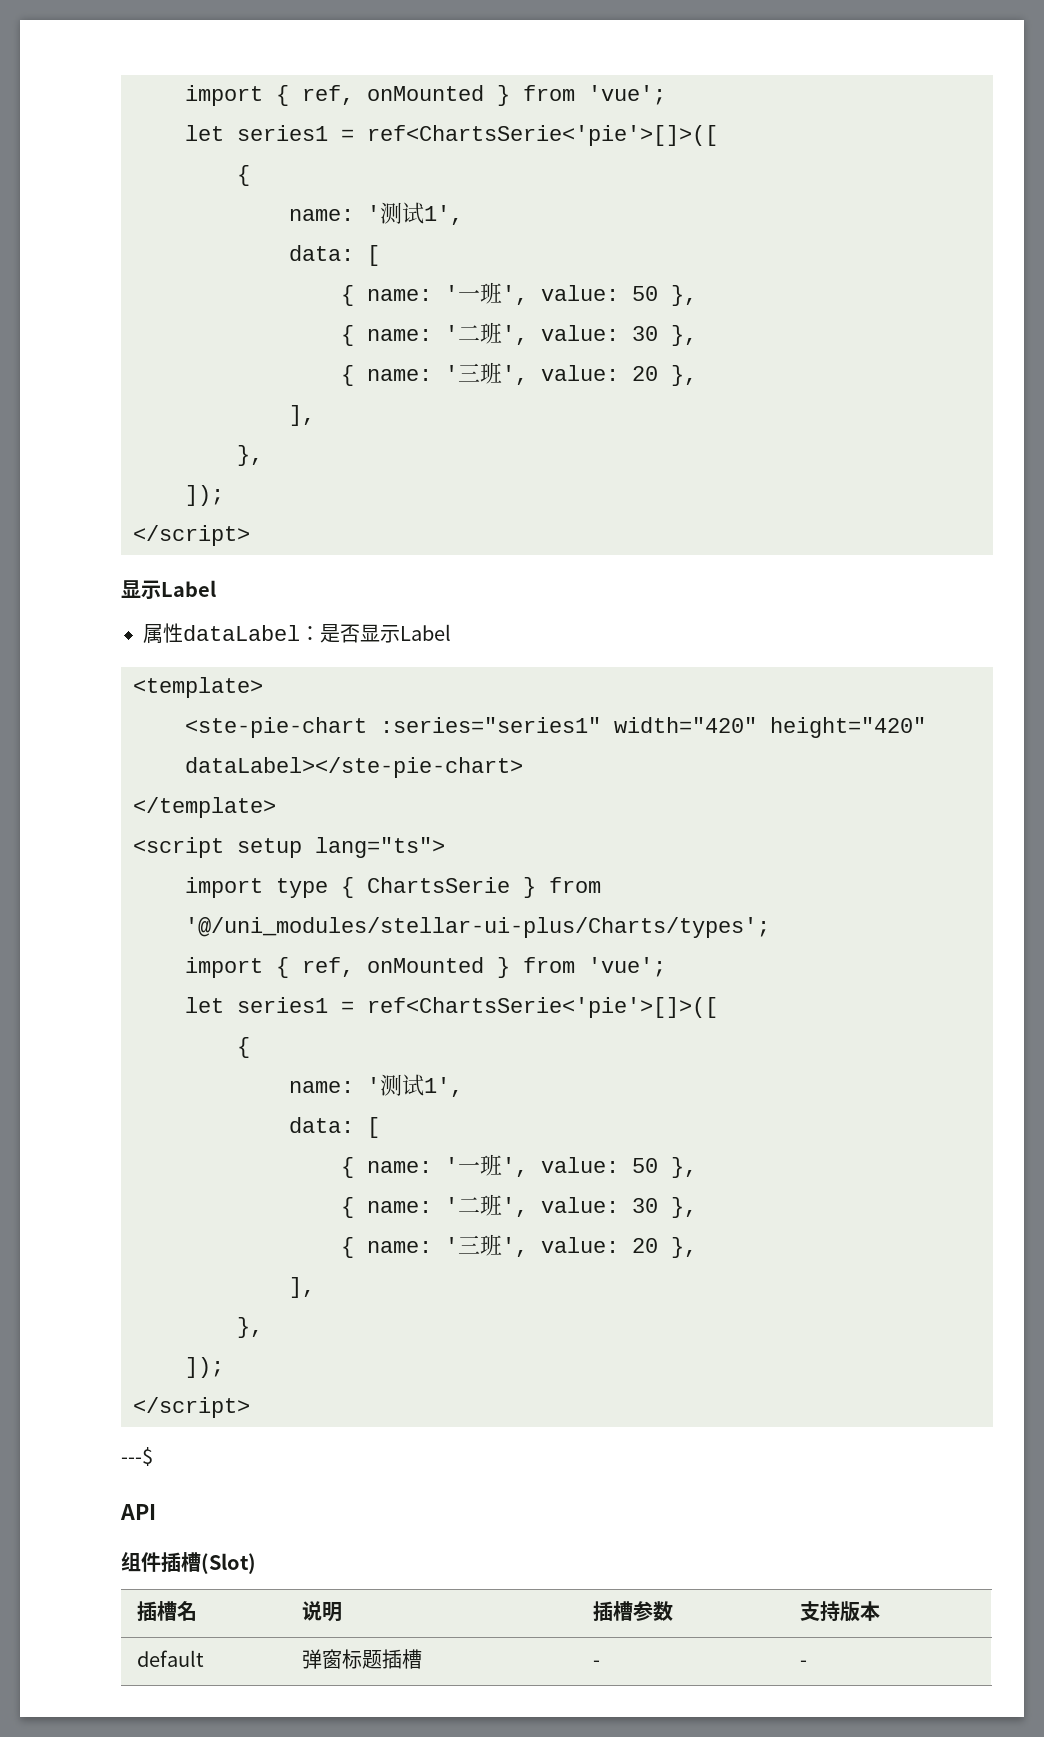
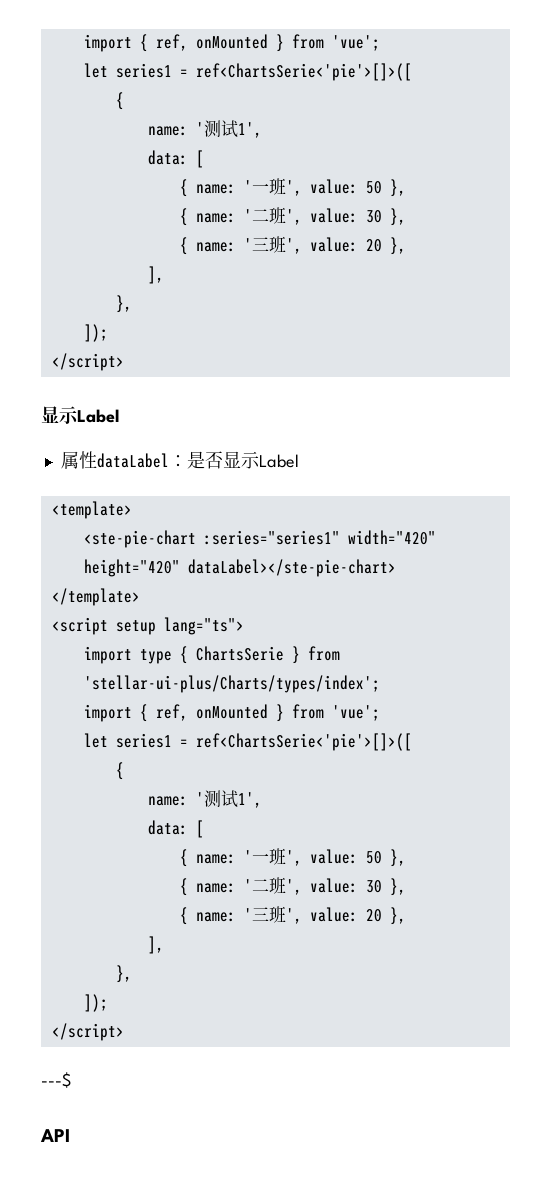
- import type { ChartsSerie } from '@/uni_modules/stellar-ui-plus/Charts/types';
+ import type { ChartsSerie } from 'stellar-ui-plus/Charts/types/index';
- 组件插槽(Slot)
- 插槽名 | 说明 | 插槽参数 | 支持版本
- default | 弹窗标题插槽 | - | -

